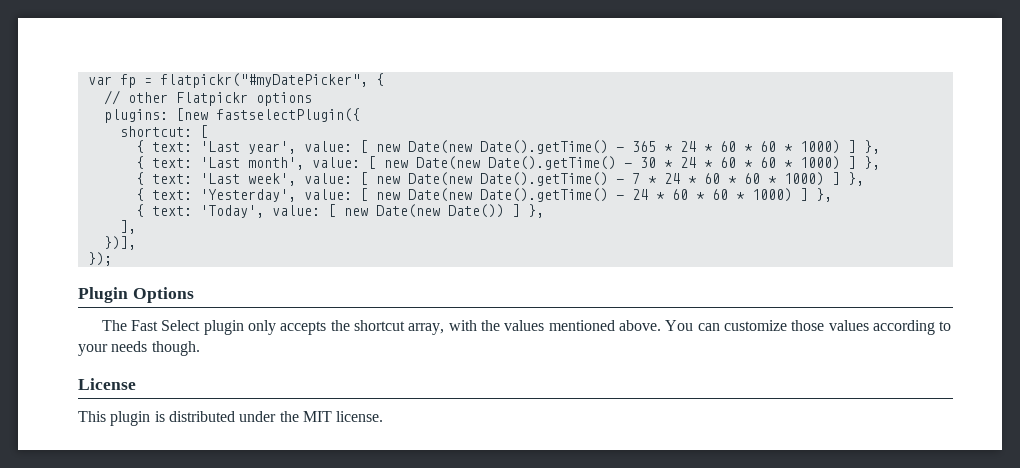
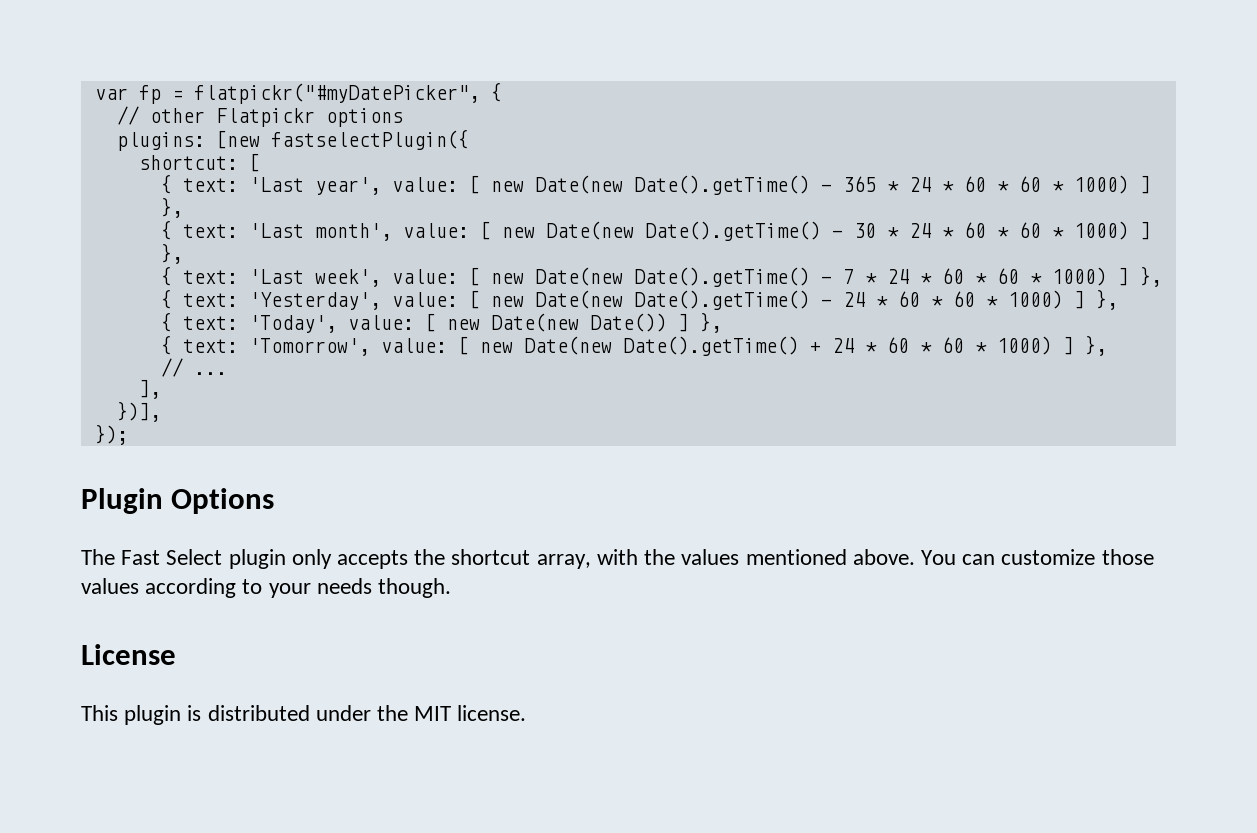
+ { text: 'Tomorrow', value: [ new Date(new Date().getTime() + 24 * 60 * 60 * 1000) ] },
+ // ...

